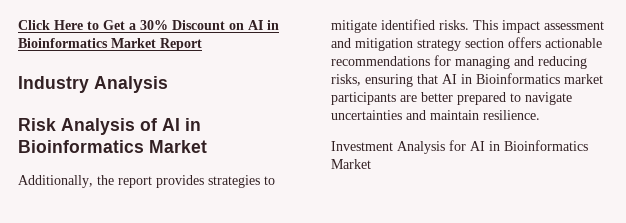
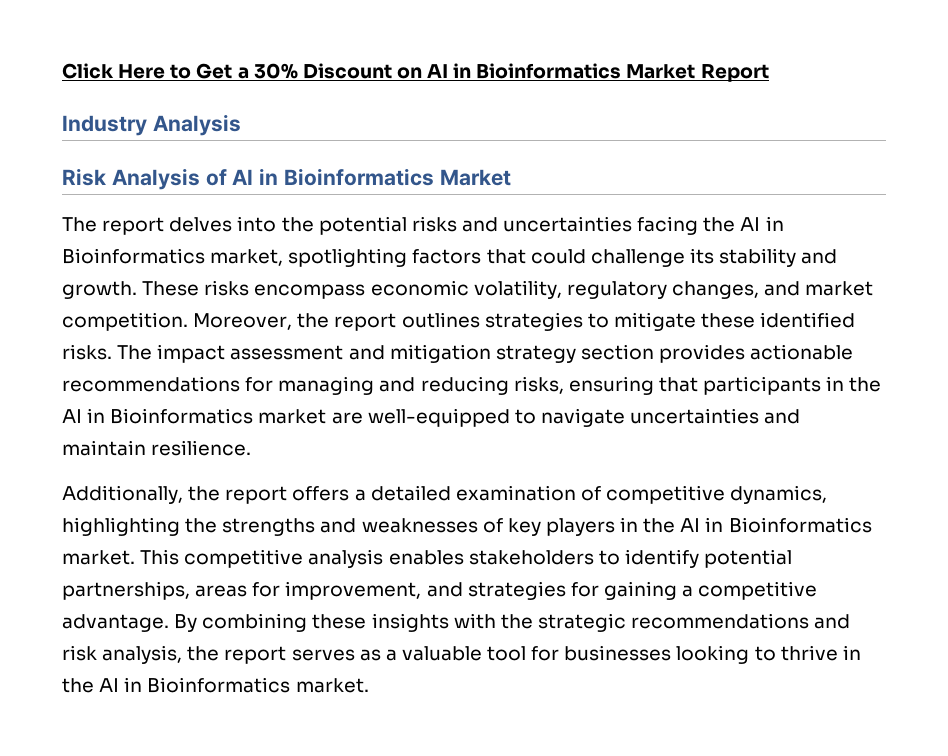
- Additionally, the report provides strategies to mitigate identified risks.
+ The report delves into the potential risks and uncertainties facing the AI in Bioinformatics market, spotlighting factors that could challenge its stability and growth. These risks encompass economic volatility, regulatory changes, and market competition. Moreover, the report outlines strategies to mitigate these identified risks.
- This impact assessment and mitigation strategy section offers actionable recommendations for managing and reducing risks, ensuring that AI in Bioinformatics market participants are better prepared to navigate uncertainties and maintain resilience.
+ The impact assessment and mitigation strategy section provides actionable recommendations for managing and reducing risks, ensuring that participants in the AI in Bioinformatics market are well-equipped to navigate uncertainties and maintain resilience.
- Investment Analysis for AI in Bioinformatics Market
+ Additionally, the report offers a detailed examination of competitive dynamics, highlighting the strengths and weaknesses of key players in the AI in Bioinformatics market. This competitive analysis enables stakeholders to identify potential partnerships, areas for improvement, and strategies for gaining a competitive advantage. By combining these insights with the strategic recommendations and risk analysis, the report serves as a valuable tool for businesses looking to thrive in the AI in Bioinformatics market.

